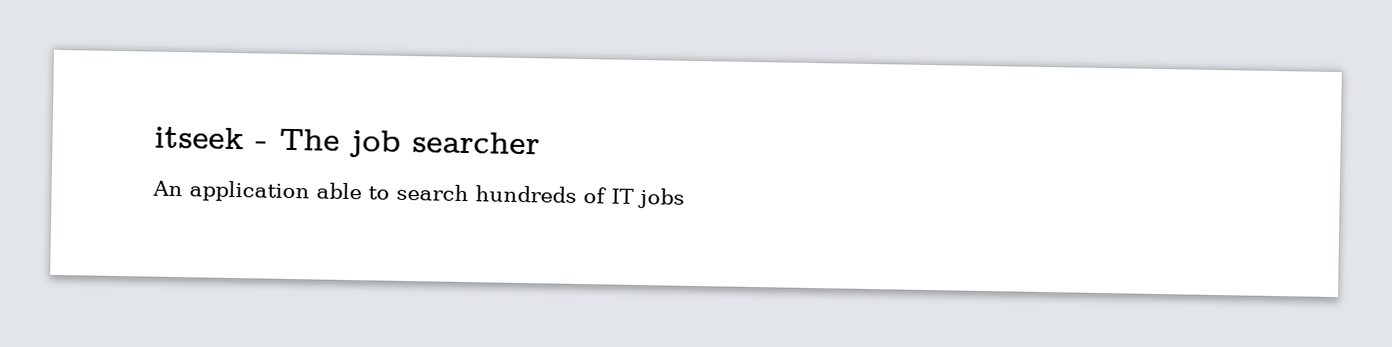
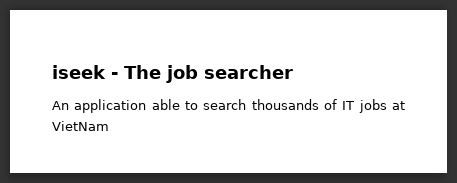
- itseek - The job searcher
+ iseek - The job searcher
- An application able to search hundreds of IT jobs
+ An application able to search thousands of IT jobs at VietNam

